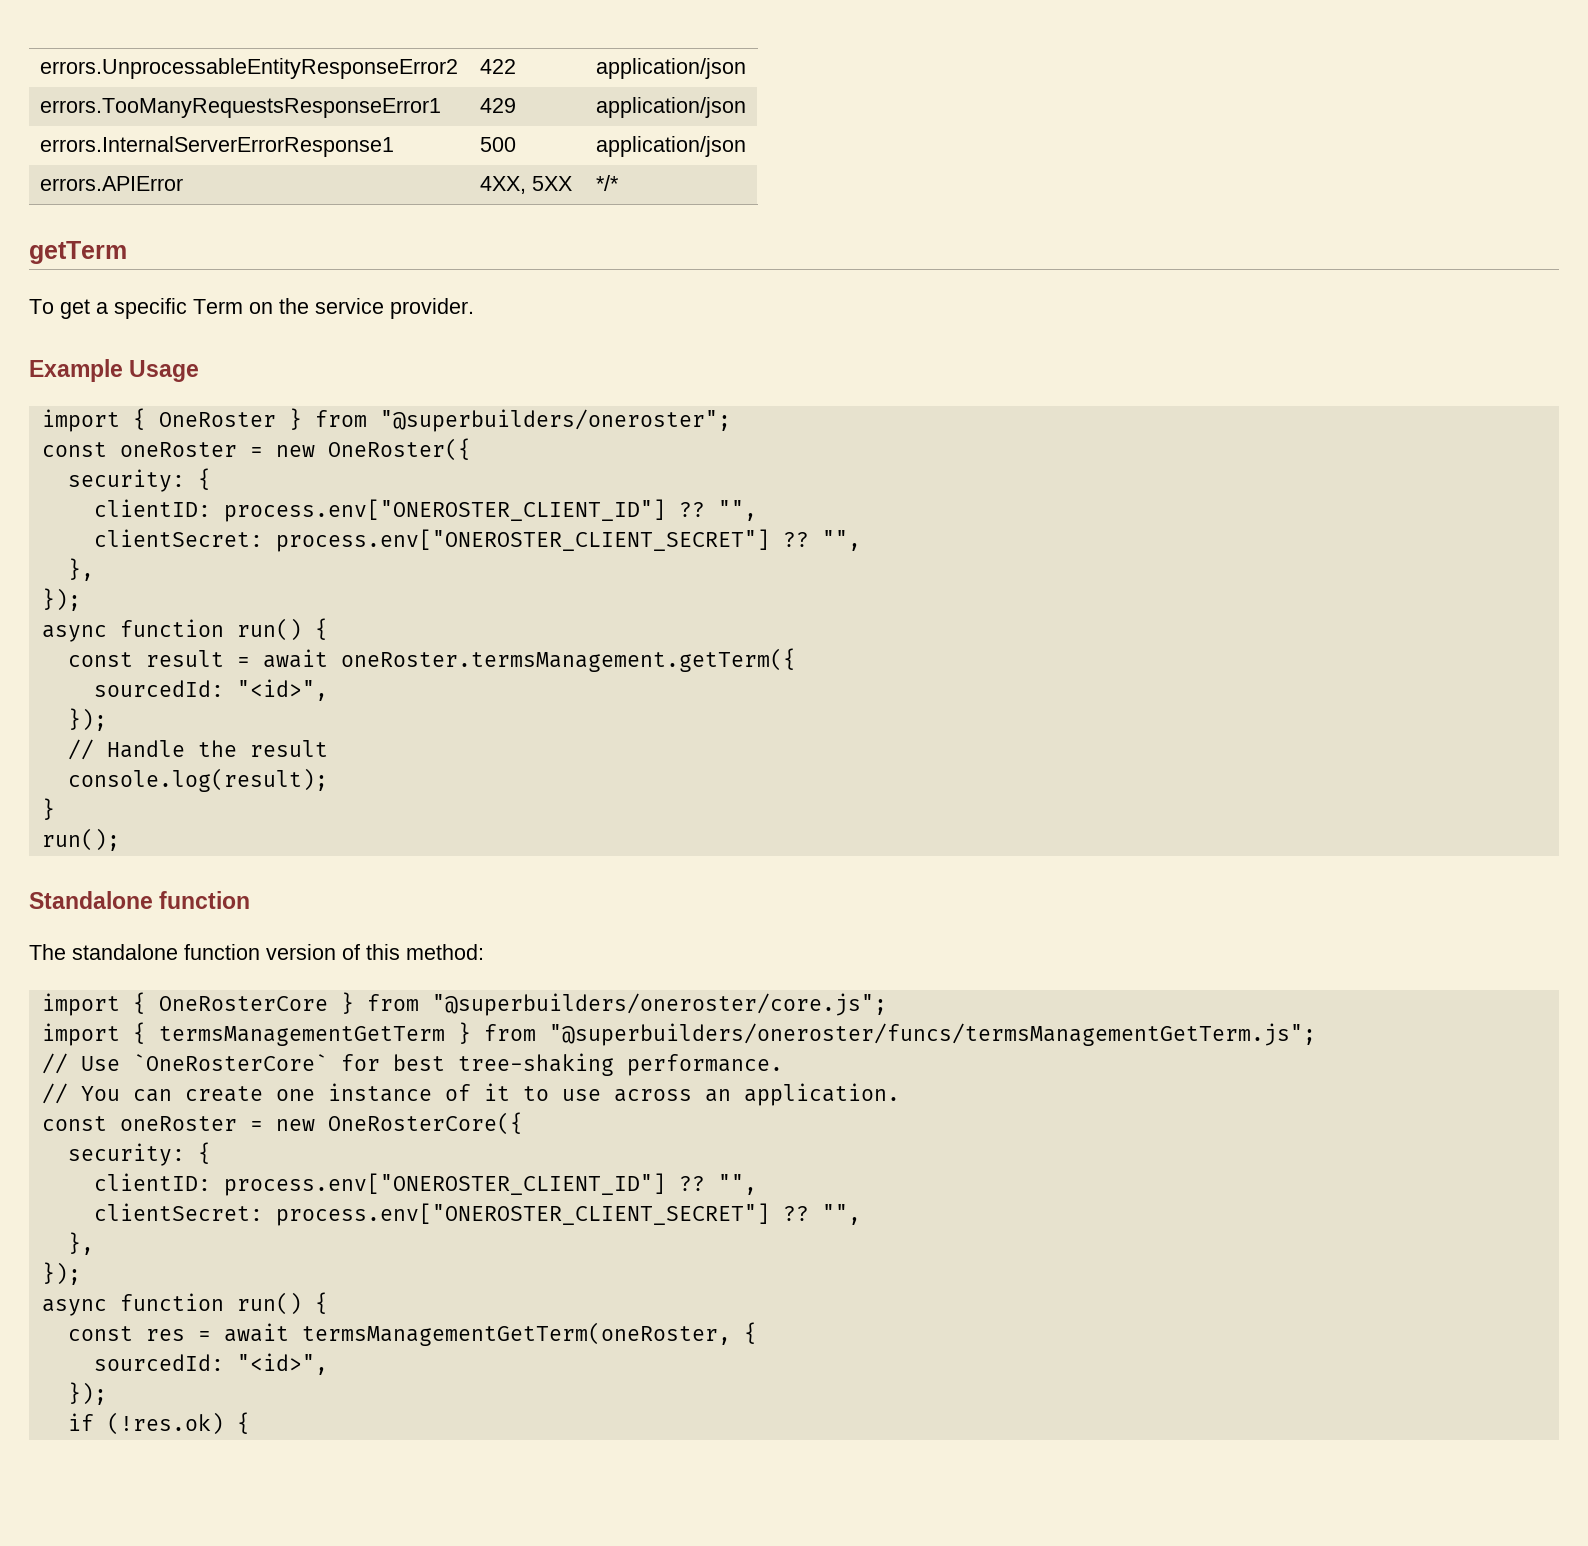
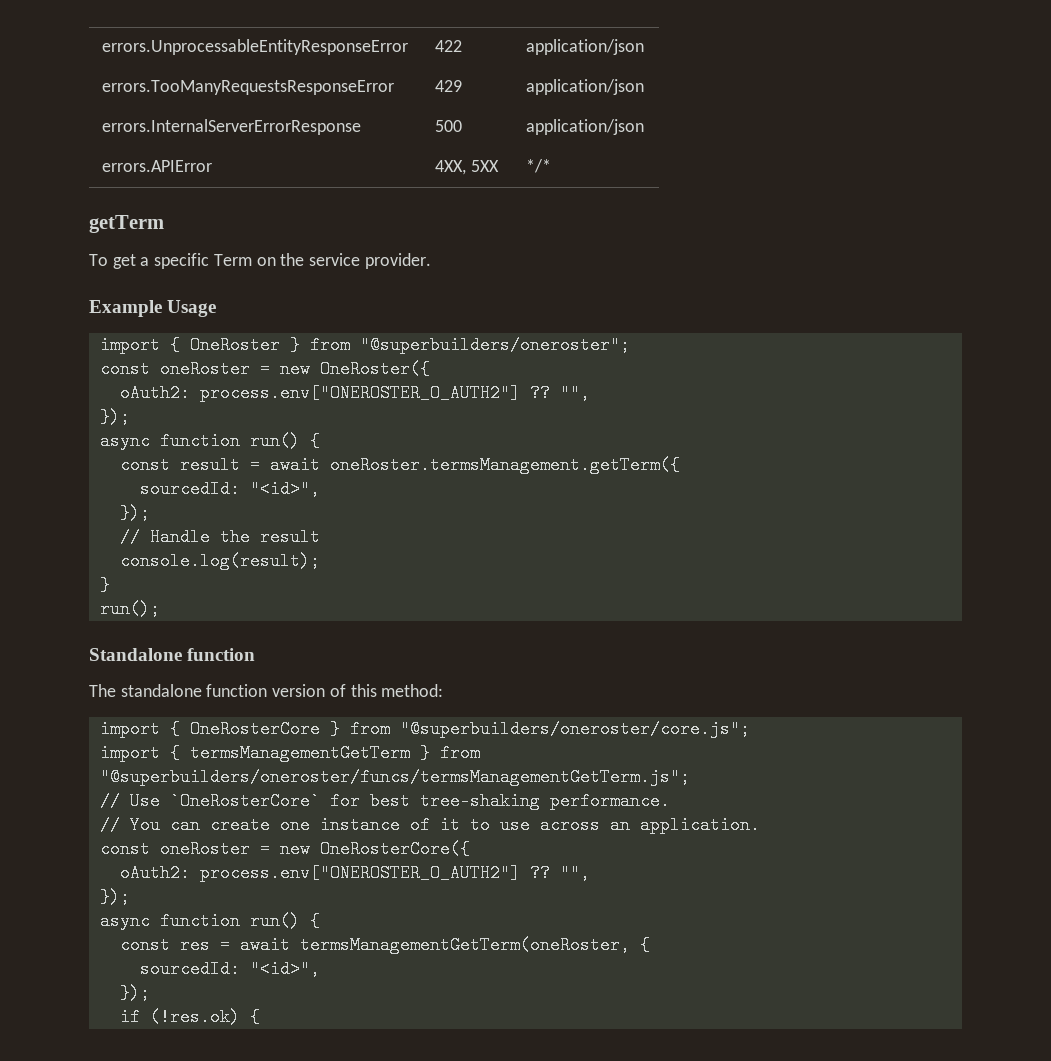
- errors.UnprocessableEntityResponseError2 | 422 | application/json
+ errors.UnprocessableEntityResponseError | 422 | application/json
- errors.TooManyRequestsResponseError1 | 429 | application/json
+ errors.TooManyRequestsResponseError | 429 | application/json
- errors.InternalServerErrorResponse1 | 500 | application/json
+ errors.InternalServerErrorResponse | 500 | application/json
  const oneRoster = new OneRoster({
- security: {
- clientID: process.env["ONEROSTER_CLIENT_ID"] ?? "",
- clientSecret: process.env["ONEROSTER_CLIENT_SECRET"] ?? "",
- },
+ oAuth2: process.env["ONEROSTER_O_AUTH2"] ?? "",
  const oneRoster = new OneRosterCore({
- security: {
- clientID: process.env["ONEROSTER_CLIENT_ID"] ?? "",
- clientSecret: process.env["ONEROSTER_CLIENT_SECRET"] ?? "",
- },
+ oAuth2: process.env["ONEROSTER_O_AUTH2"] ?? "",

